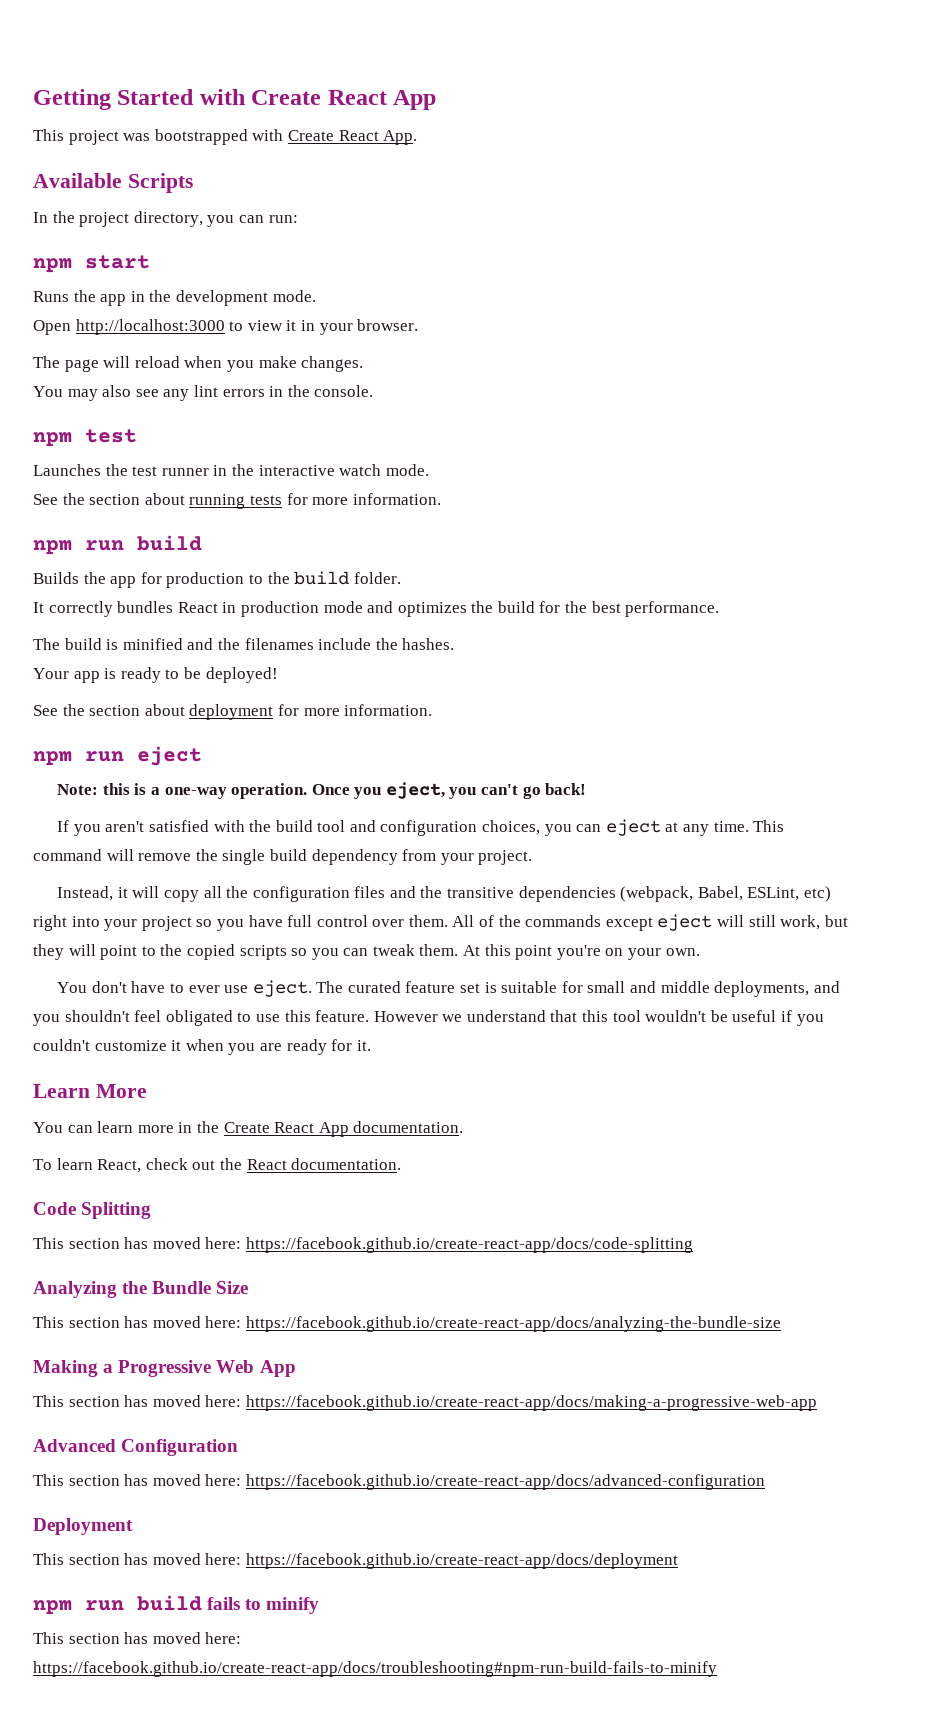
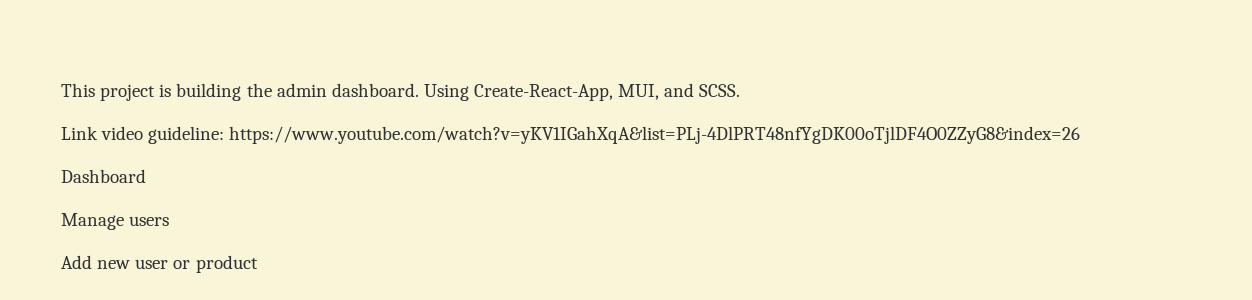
- Getting Started with Create React App
- This project was bootstrapped with Create React App.
- Available Scripts
- In the project directory, you can run:
- npm start
- Runs the app in the development mode.
- Open http://localhost:3000 to view it in your browser.
- The page will reload when you make changes.
- You may also see any lint errors in the console.
- npm test
- Launches the test runner in the interactive watch mode.
- See the section about running tests for more information.
- npm run build
- Builds the app for production to the build folder.
- It correctly bundles React in production mode and optimizes the build for the best performance.
- The build is minified and the filenames include the hashes.
- Your app is ready to be deployed!
- See the section about deployment for more information.
- npm run eject
- Note: this is a one-way operation. Once you eject, you can't go back!
- If you aren't satisfied with the build tool and configuration choices, you can eject at any time. This command will remove the single build dependency from your project.
- Instead, it will copy all the configuration files and the transitive dependencies (webpack, Babel, ESLint, etc) right into your project so you have full control over them. All of the commands except eject will still work, but they will point to the copied scripts so you can tweak them. At this point you're on your own.
- You don't have to ever use eject. The curated feature set is suitable for small and middle deployments, and you shouldn't feel obligated to use this feature. However we understand that this tool wouldn't be useful if you couldn't customize it when you are ready for it.
- Learn More
- You can learn more in the Create React App documentation.
- To learn React, check out the React documentation.
- Code Splitting
- This section has moved here: https://facebook.github.io/create-react-app/docs/code-splitting
- Analyzing the Bundle Size
- This section has moved here: https://facebook.github.io/create-react-app/docs/analyzing-the-bundle-size
- Making a Progressive Web App
- This section has moved here: https://facebook.github.io/create-react-app/docs/making-a-progressive-web-app
- Advanced Configuration
- This section has moved here: https://facebook.github.io/create-react-app/docs/advanced-configuration
- Deployment
- This section has moved here: https://facebook.github.io/create-react-app/docs/deployment
- npm run build fails to minify
- This section has moved here: https://facebook.github.io/create-react-app/docs/troubleshooting#npm-run-build-fails-to-minify
+ This project is building the admin dashboard. Using Create-React-App, MUI, and SCSS.
+ Link video guideline: https://www.youtube.com/watch?v=yKV1IGahXqA&list=PLj-4DlPRT48nfYgDK00oTjlDF4O0ZZyG8&index=26
+ Dashboard
+ Manage users
+ Add new user or product

